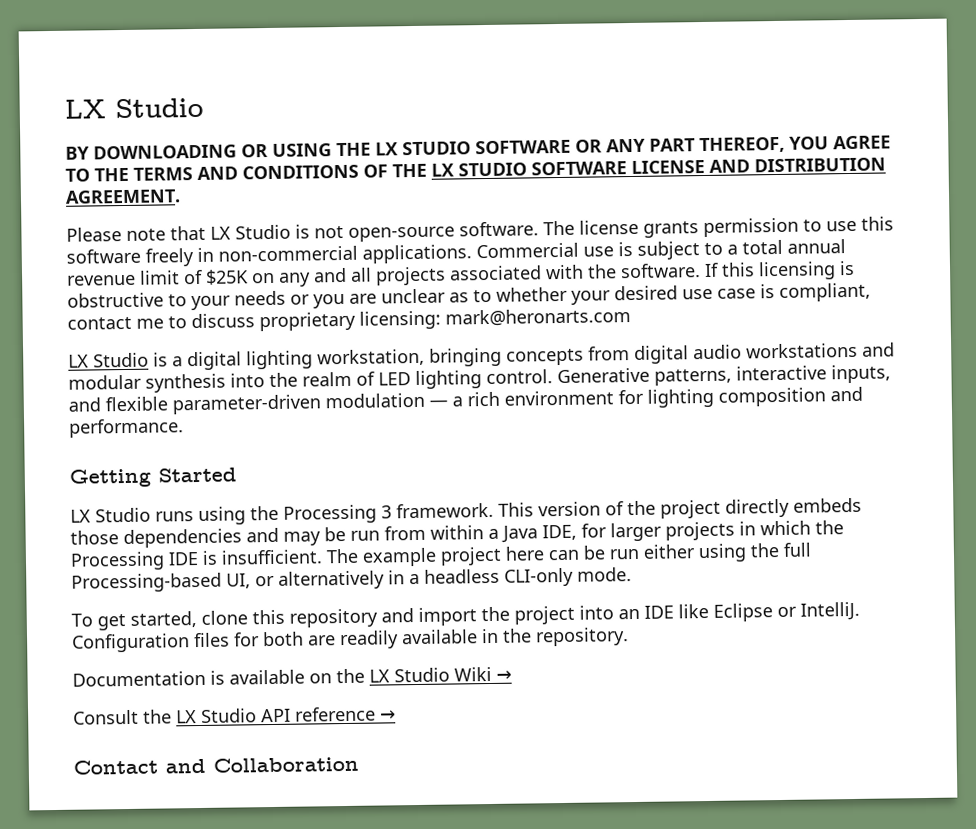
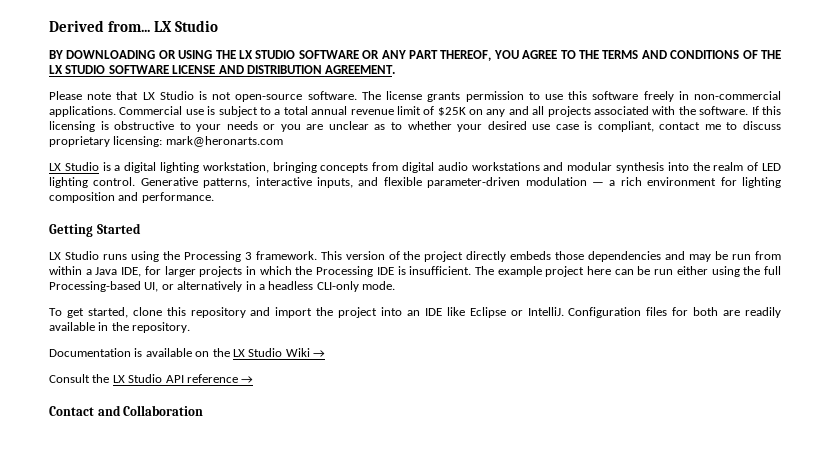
+ Derived from...

